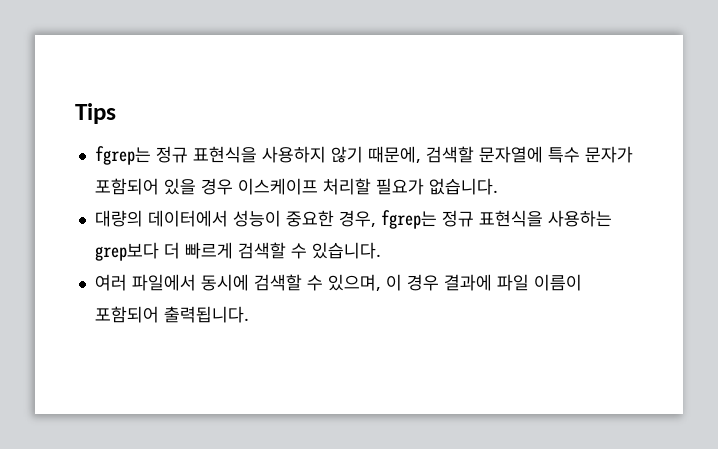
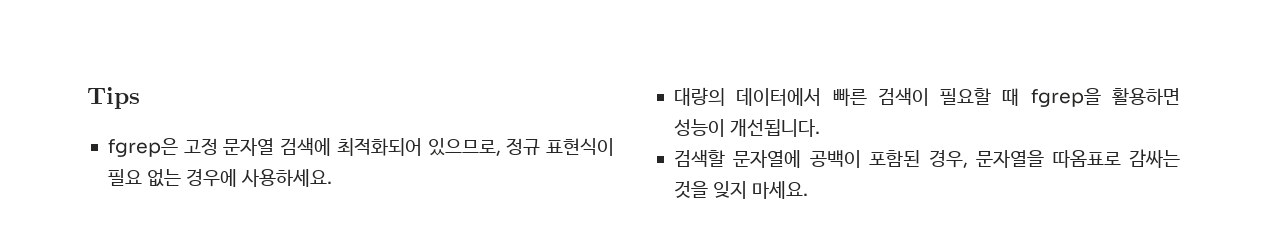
- fgrep는 정규 표현식을 사용하지 않기 때문에, 검색할 문자열에 특수 문자가 포함되어 있을 경우 이스케이프 처리할 필요가 없습니다.
- 대량의 데이터에서 성능이 중요한 경우, fgrep는 정규 표현식을 사용하는 grep보다 더 빠르게 검색할 수 있습니다.
- 여러 파일에서 동시에 검색할 수 있으며, 이 경우 결과에 파일 이름이 포함되어 출력됩니다.
+ fgrep은 고정 문자열 검색에 최적화되어 있으므로, 정규 표현식이 필요 없는 경우에 사용하세요.
+ 대량의 데이터에서 빠른 검색이 필요할 때 fgrep을 활용하면 성능이 개선됩니다.
+ 검색할 문자열에 공백이 포함된 경우, 문자열을 따옴표로 감싸는 것을 잊지 마세요.

